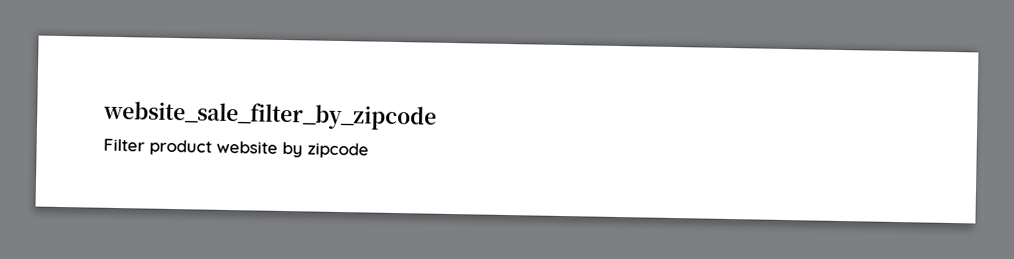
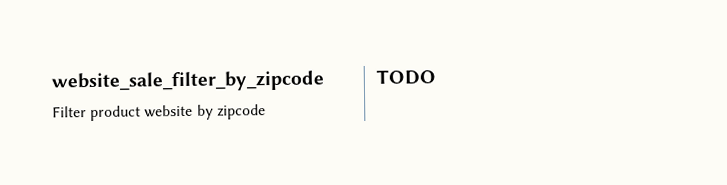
+ TODO

